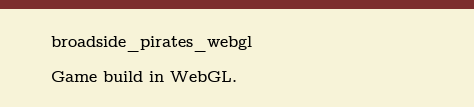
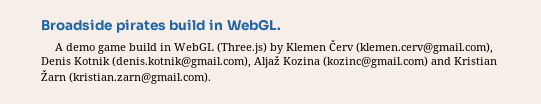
- broadside_pirates_webgl
- Game build in WebGL.
+ Broadside pirates build in WebGL.
+ A demo game build in WebGL (Three.js) by Klemen Červ (klemen.cerv@gmail.com), Denis Kotnik (denis.kotnik@gmail.com), Aljaž Kozina (kozinc@gmail.com) and Kristian Žarn (kristian.zarn@gmail.com).

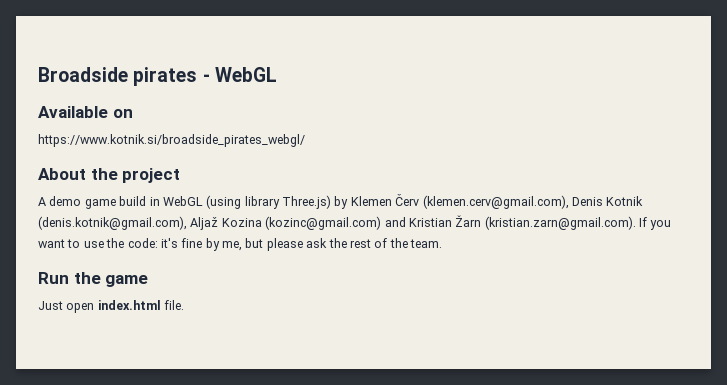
- Broadside pirates build in WebGL.
+ Broadside pirates - WebGL
+ Available on
+ https://www.kotnik.si/broadside_pirates_webgl/
+ About the project
- A demo game build in WebGL (Three.js) by Klemen Červ (klemen.cerv@gmail.com), Denis Kotnik (denis.kotnik@gmail.com), Aljaž Kozina (kozinc@gmail.com) and Kristian Žarn (kristian.zarn@gmail.com).
+ A demo game build in WebGL (using library Three.js) by Klemen Červ (klemen.cerv@gmail.com), Denis Kotnik (denis.kotnik@gmail.com), Aljaž Kozina (kozinc@gmail.com) and Kristian Žarn (kristian.zarn@gmail.com). If you want to use the code: it's fine by me, but please ask the rest of the team.
+ Run the game
+ Just open index.html file.

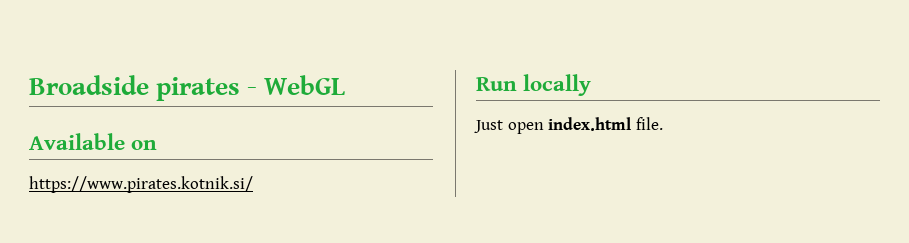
- https://www.kotnik.si/broadside_pirates_webgl/
- About the project
- A demo game build in WebGL (using library Three.js) by Klemen Červ (klemen.cerv@gmail.com), Denis Kotnik (denis.kotnik@gmail.com), Aljaž Kozina (kozinc@gmail.com) and Kristian Žarn (kristian.zarn@gmail.com). If you want to use the code: it's fine by me, but please ask the rest of the team.
+ https://www.pirates.kotnik.si/
- Run the game
+ Run locally

